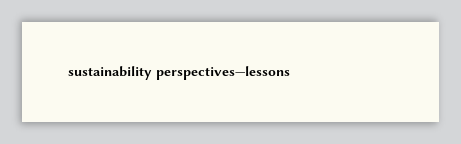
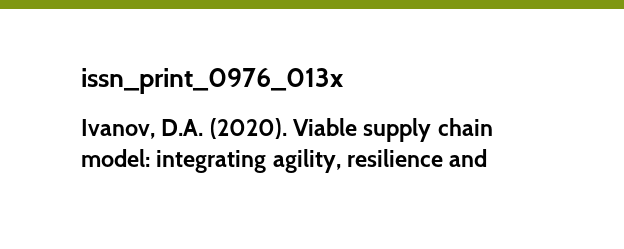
- sustainability perspectives—lessons
+ issn_print_0976_013x
+ Ivanov, D.A. (2020). Viable supply chain model: integrating agility, resilience and

